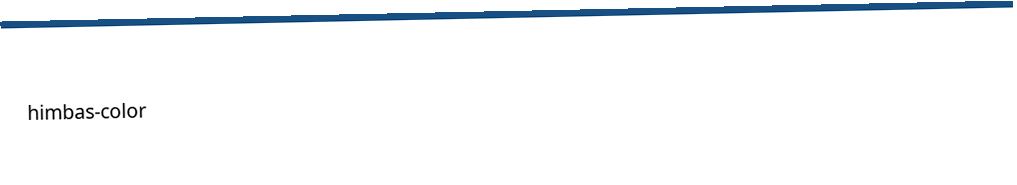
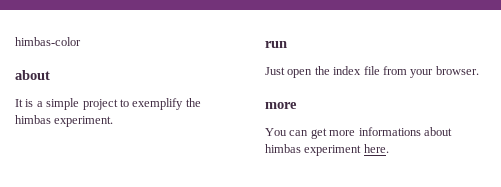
  himbas-color
+ about
+ It is a simple project to exemplify the himbas experiment.
+ run
+ Just open the index file from your browser.
+ more
+ You can get more informations about himbas experiment here.

